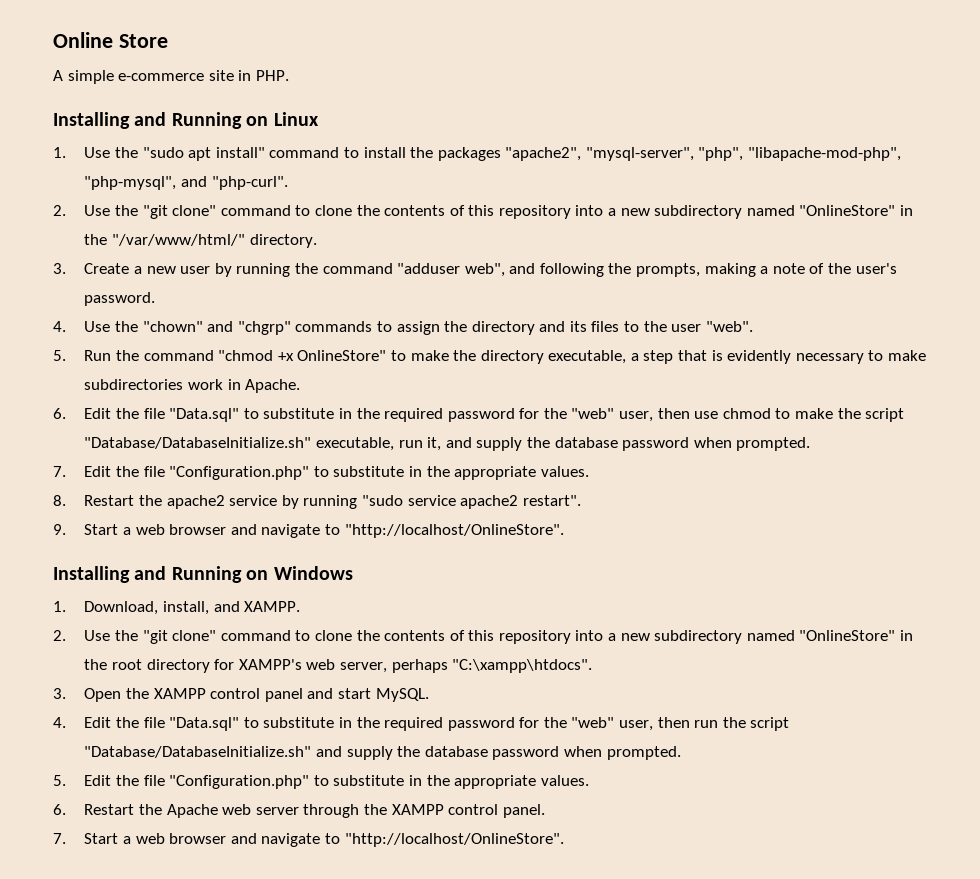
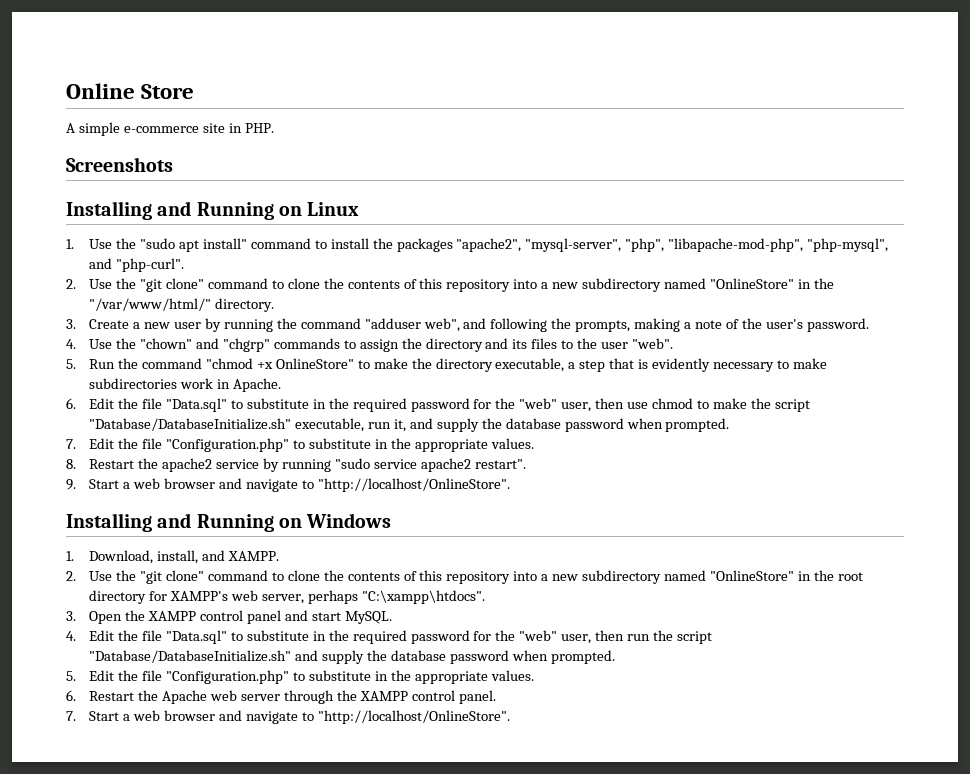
+ Screenshots

